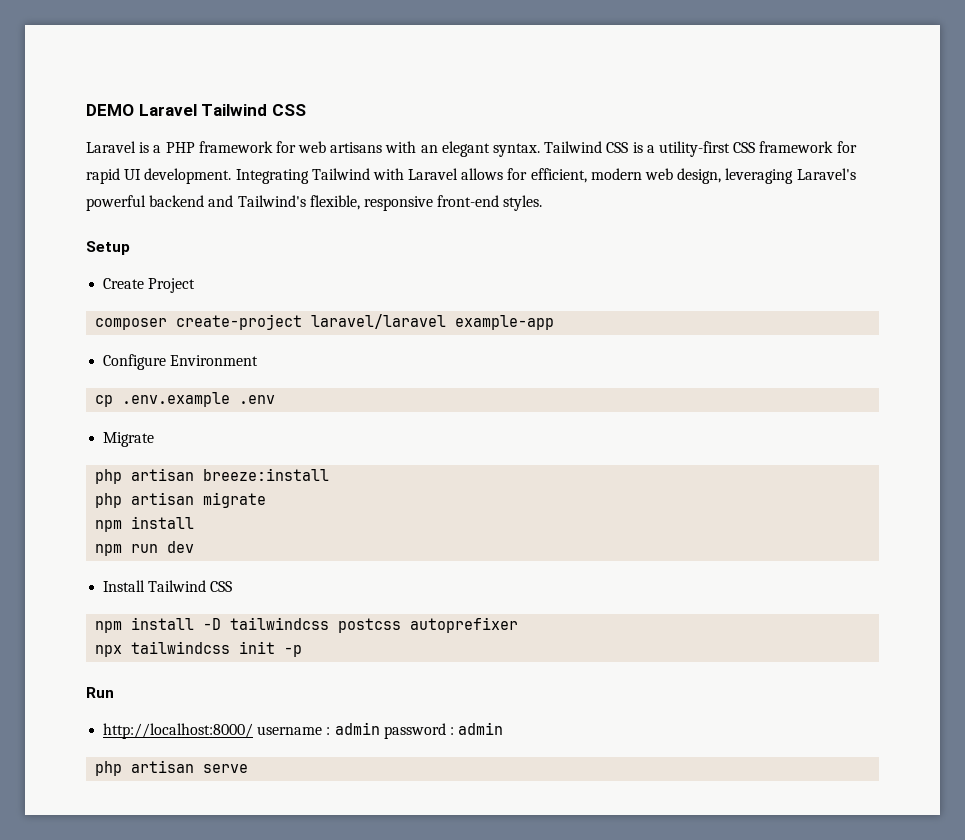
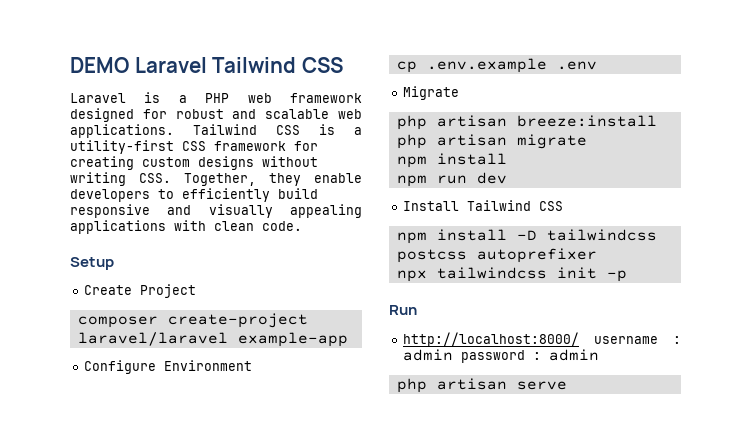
- Laravel is a PHP framework for web artisans with an elegant syntax.
+ Laravel is a PHP web framework designed for robust and scalable web applications.
- Tailwind CSS is a utility-first CSS framework for rapid UI development. Integrating Tailwind with Laravel allows for efficient, modern web design, leveraging Laravel's powerful backend and Tailwind's flexible, responsive front-end styles.
+ Tailwind CSS is a utility-first CSS framework for creating custom designs without writing CSS. Together, they enable developers to efficiently build responsive and visually appealing applications with clean code.

